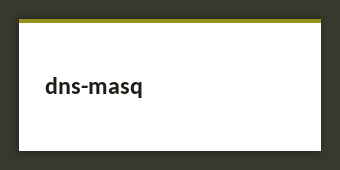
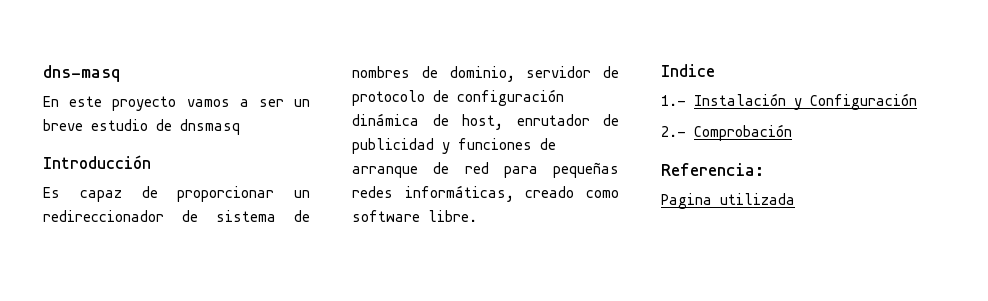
+ En este proyecto vamos a ser un breve estudio de dnsmasq
+ Introducción
+ Es capaz de proporcionar un redireccionador de sistema de nombres de dominio, servidor de protocolo de configuración dinámica de host, enrutador de publicidad y funciones de arranque de red para pequeñas redes informáticas, creado como software libre.
+ Indice
+ 1.- Instalación y Configuración
+ 2.- Comprobación
+ Referencia:
+ Pagina utilizada

